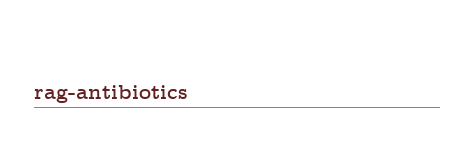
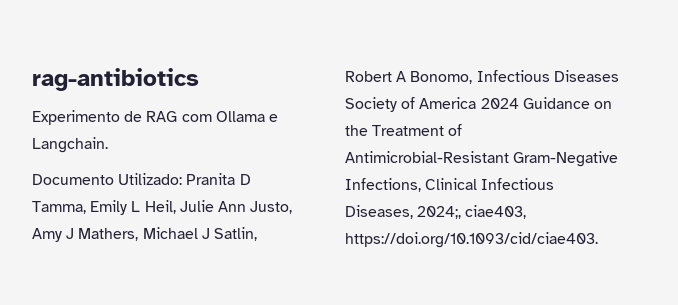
+ Experimento de RAG com Ollama e Langchain.
+ Documento Utilizado: Pranita D Tamma, Emily L Heil, Julie Ann Justo, Amy J Mathers, Michael J Satlin, Robert A Bonomo, Infectious Diseases Society of America 2024 Guidance on the Treatment of Antimicrobial-Resistant Gram-Negative Infections, Clinical Infectious Diseases, 2024;, ciae403, https://doi.org/10.1093/cid/ciae403.

